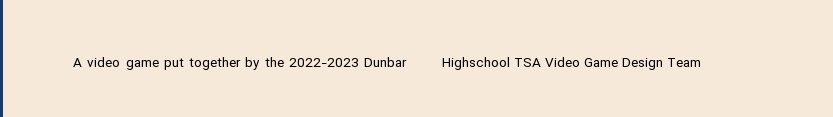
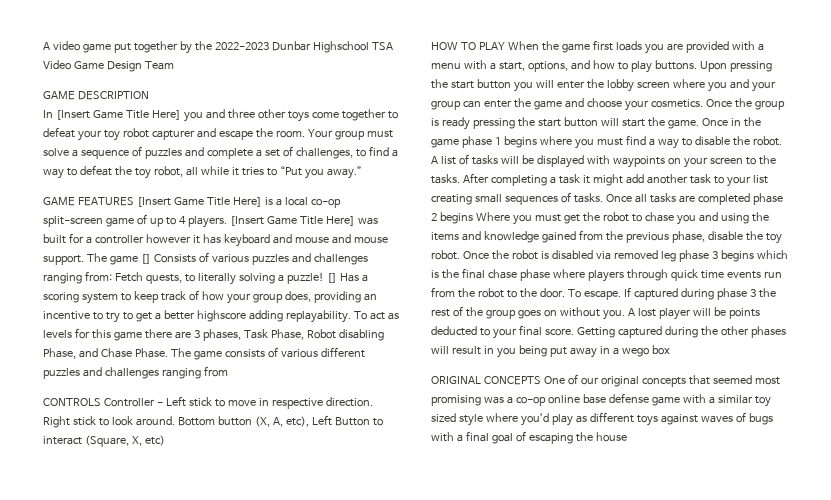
+ GAME DESCRIPTION
+ In [Insert Game Title Here] you and three other toys come together to defeat your toy robot capturer and escape the room. Your group must solve a sequence of puzzles and complete a set of challenges, to find a way to defeat the toy robot, all while it tries to “Put you away.”
+ GAME FEATURES [Insert Game Title Here] is a local co-op split-screen game of up to 4 players. [Insert Game Title Here] was built for a controller however it has keyboard and mouse and mouse support. The game [] Consists of various puzzles and challenges ranging from: Fetch quests, to literally solving a puzzle! [] Has a scoring system to keep track of how your group does, providing an incentive to try to get a better highscore adding replayability. To act as levels for this game there are 3 phases, Task Phase, Robot disabling Phase, and Chase Phase. The game consists of various different puzzles and challenges ranging from
+ CONTROLS Controller - Left stick to move in respective direction. Right stick to look around. Bottom button (X, A, etc), Left Button to interact (Square, X, etc)
+ HOW TO PLAY When the game first loads you are provided with a menu with a start, options, and how to play buttons. Upon pressing the start button you will enter the lobby screen where you and your group can enter the game and choose your cosmetics. Once the group is ready pressing the start button will start the game. Once in the game phase 1 begins where you must find a way to disable the robot. A list of tasks will be displayed with waypoints on your screen to the tasks. After completing a task it might add another task to your list creating small sequences of tasks. Once all tasks are completed phase 2 begins Where you must get the robot to chase you and using the items and knowledge gained from the previous phase, disable the toy robot. Once the robot is disabled via removed leg phase 3 begins which is the final chase phase where players through quick time events run from the robot to the door. To escape. If captured during phase 3 the rest of the group goes on without you. A lost player will be points deducted to your final score. Getting captured during the other phases will result in you being put away in a wego box
+ ORIGINAL CONCEPTS One of our original concepts that seemed most promising was a co-op online base defense game with a similar toy sized style where you’d play as different toys against waves of bugs with a final goal of escaping the house

